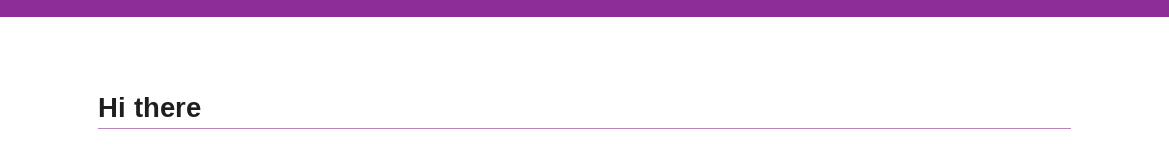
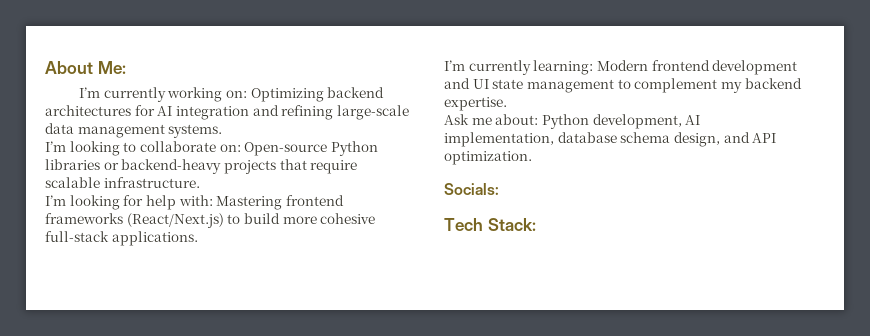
- Hi there
+ About Me:
+ I’m currently working on: Optimizing backend architectures for AI integration and refining large-scale data management systems.
+ I’m looking to collaborate on: Open-source Python libraries or backend-heavy projects that require scalable infrastructure.
+ I’m looking for help with: Mastering frontend frameworks (React/Next.js) to build more cohesive full-stack applications.
+ I’m currently learning: Modern frontend development and UI state management to complement my backend expertise.
+ Ask me about: Python development, AI implementation, database schema design, and API optimization.
+ Socials:
+ Tech Stack:

